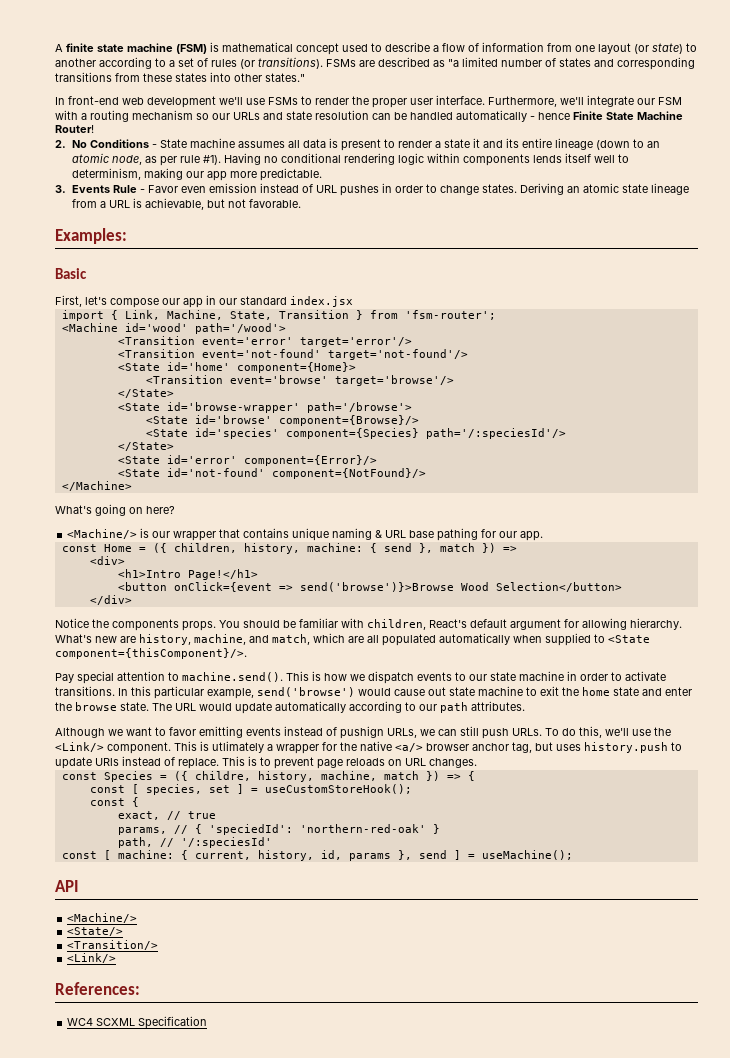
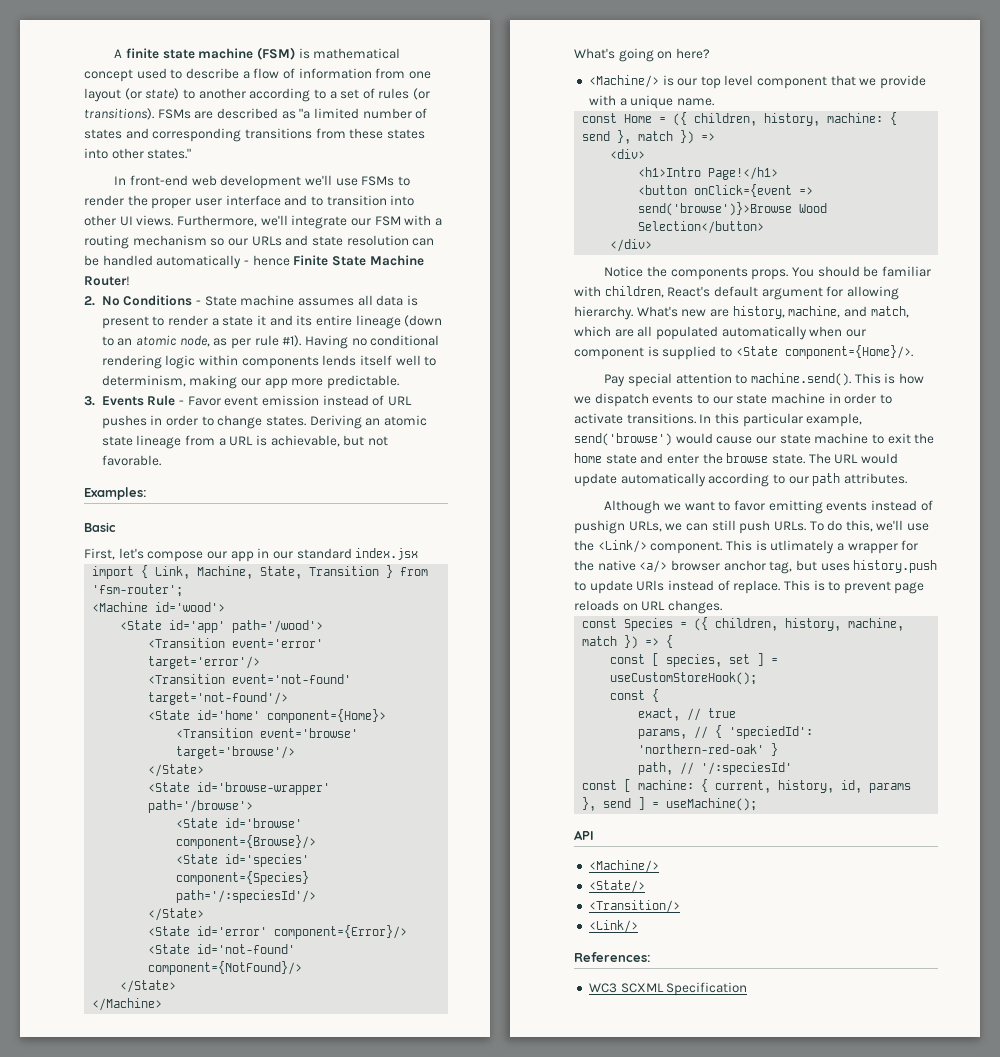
- In front-end web development we'll use FSMs to render the proper user interface.
+ In front-end web development we'll use FSMs to render the proper user interface and to transition into other UI views.
- 3. Events Rule - Favor even emission instead of URL pushes in order to change states.
+ 3. Events Rule - Favor event emission instead of URL pushes in order to change states.
- <Machine id='wood' path='/wood'>
+ <Machine id='wood'>
+ <State id='app' path='/wood'>
  <State id='not-found' component={NotFound}/>
+ </State>
- <Machine/> is our wrapper that contains unique naming & URL base pathing for our app.
+ <Machine/> is our top level component that we provide with a unique name.
- What's new are history, machine, and match, which are all populated automatically when supplied to <State component={thisComponent}/>.
+ What's new are history, machine, and match, which are all populated automatically when our component is supplied to <State component={Home}/>.
- In this particular example, send('browse') would cause out state machine to exit the home state and enter the browse state.
+ In this particular example, send('browse') would cause our state machine to exit the home state and enter the browse state.
- const Species = ({ childre, history, machine, match }) => {
+ const Species = ({ children, history, machine, match }) => {
- WC4 SCXML Specification
+ WC3 SCXML Specification

